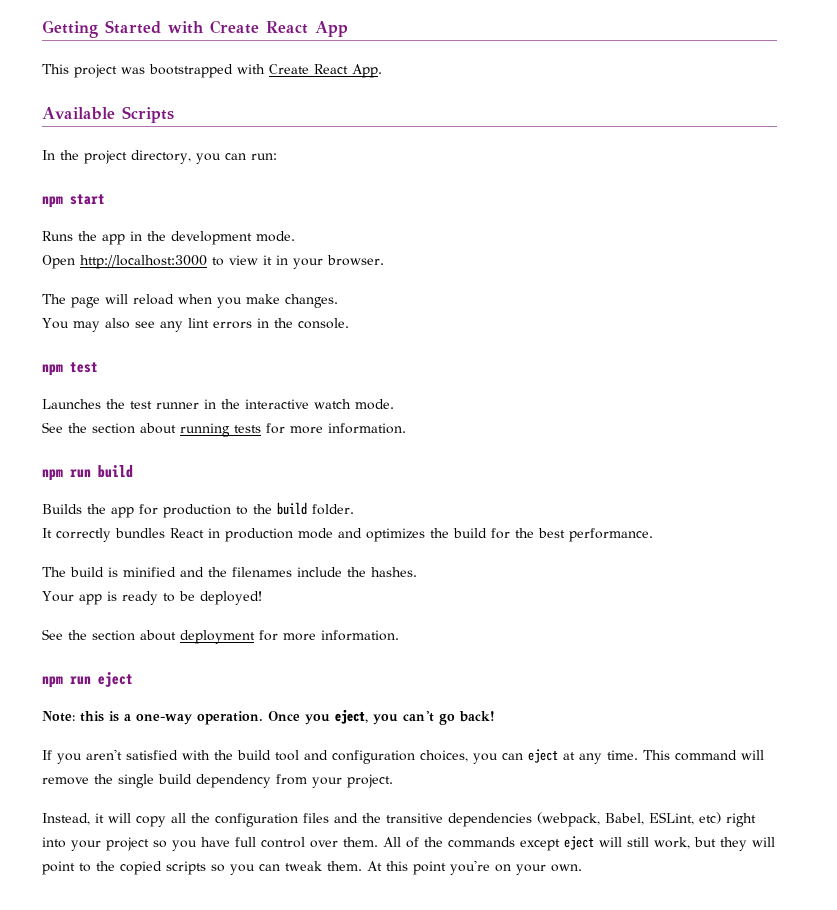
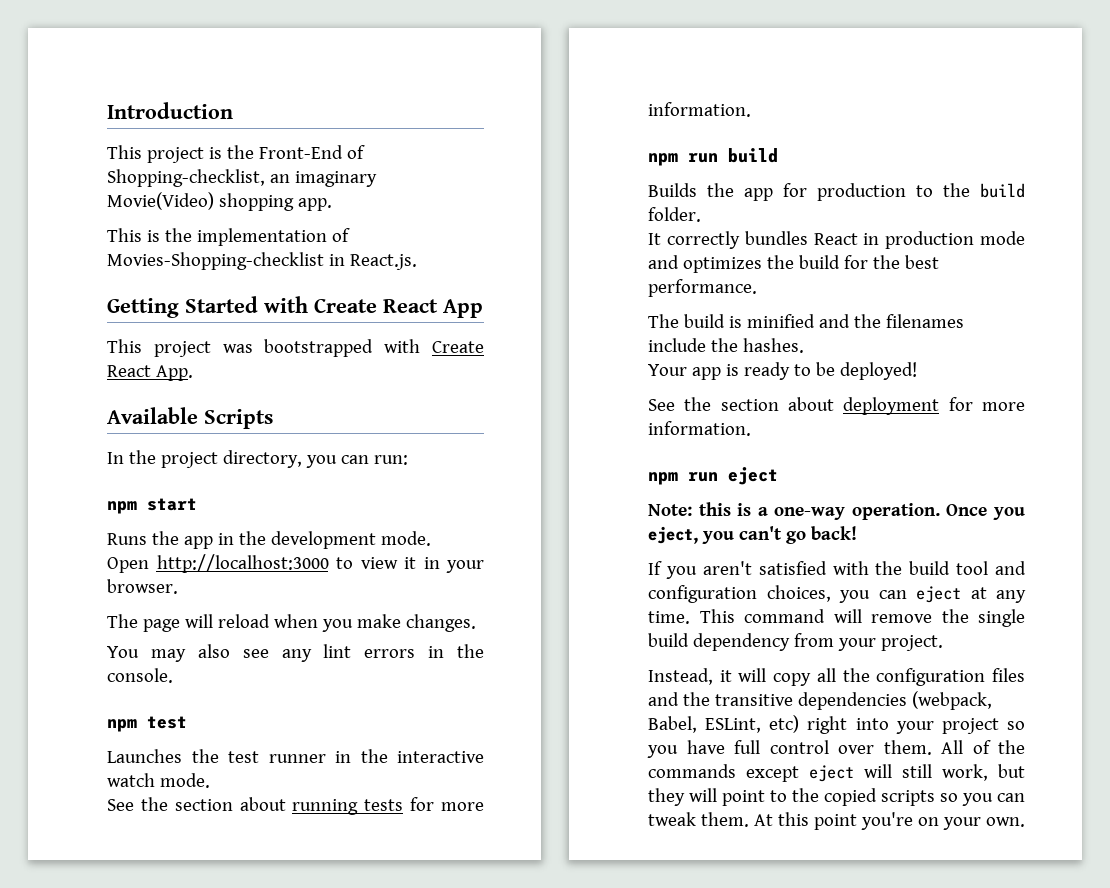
+ Introduction
+ This project is the Front-End of Shopping-checklist, an imaginary Movie(Video) shopping app.
+ This is the implementation of Movies-Shopping-checklist in React.js.

